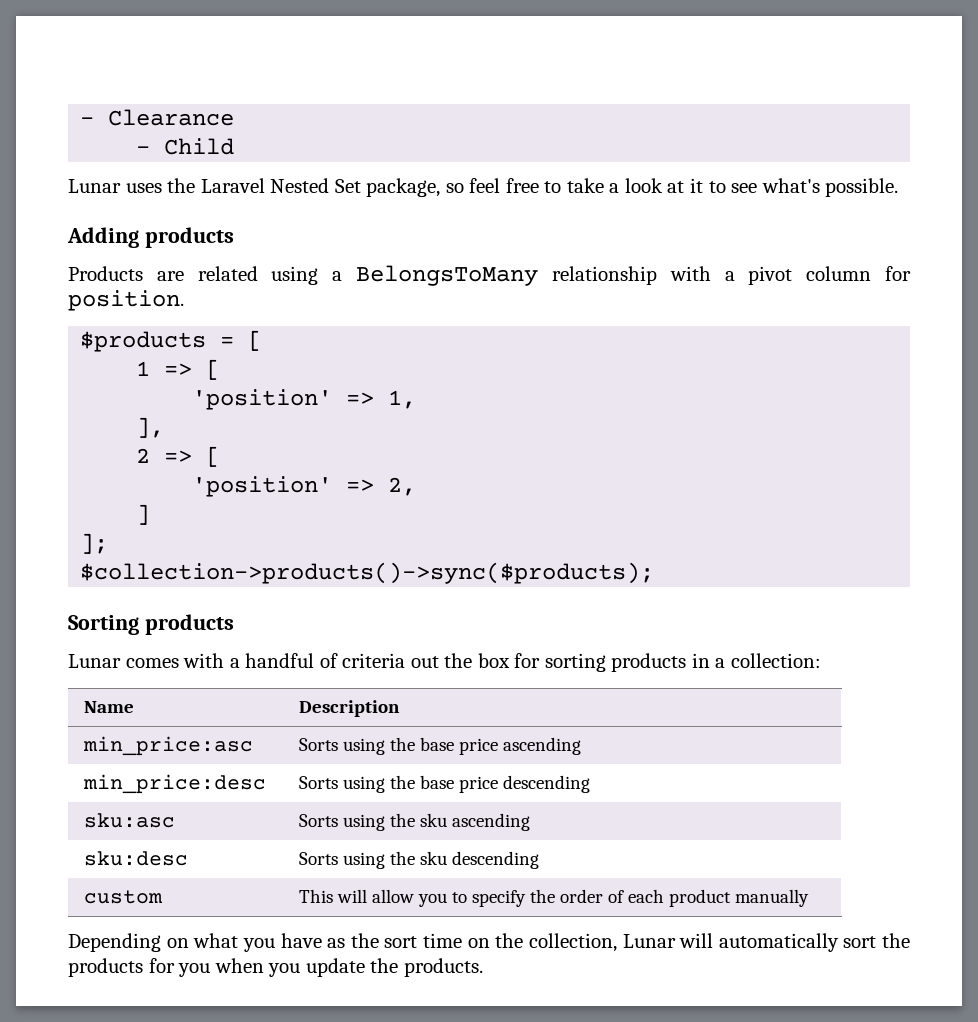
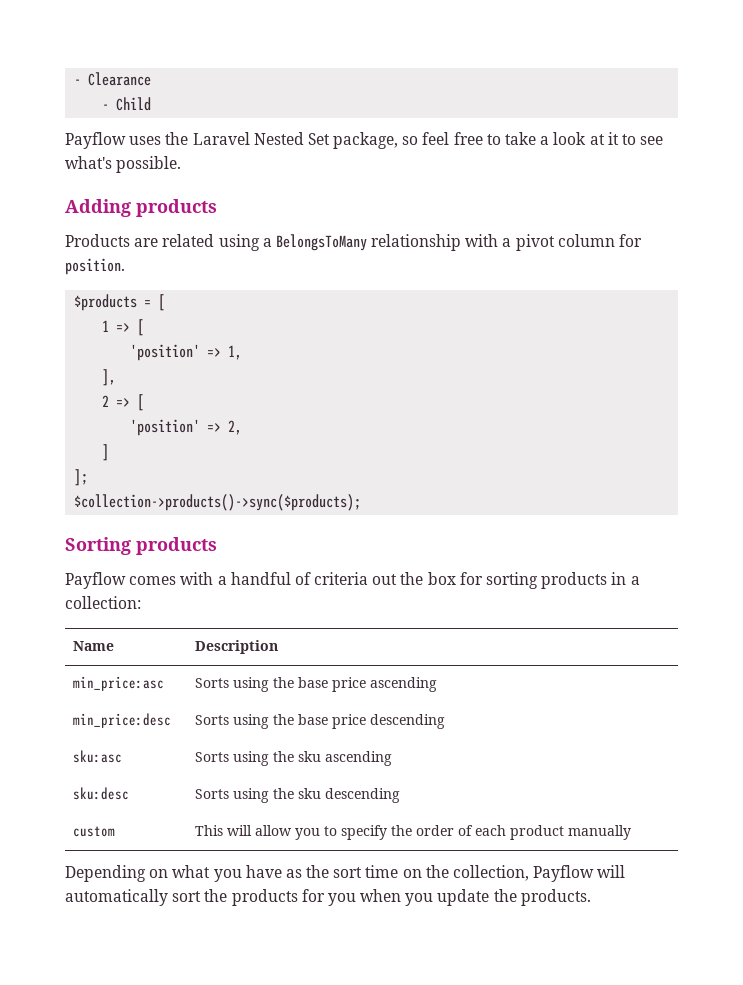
- Lunar uses the Laravel Nested Set package, so feel free to take a look at it to see what's possible.
+ Payflow uses the Laravel Nested Set package, so feel free to take a look at it to see what's possible.
- Lunar comes with a handful of criteria out the box for sorting products in a collection:
+ Payflow comes with a handful of criteria out the box for sorting products in a collection:
- Depending on what you have as the sort time on the collection, Lunar will automatically sort the products for you when you update the products.
+ Depending on what you have as the sort time on the collection, Payflow will automatically sort the products for you when you update the products.

